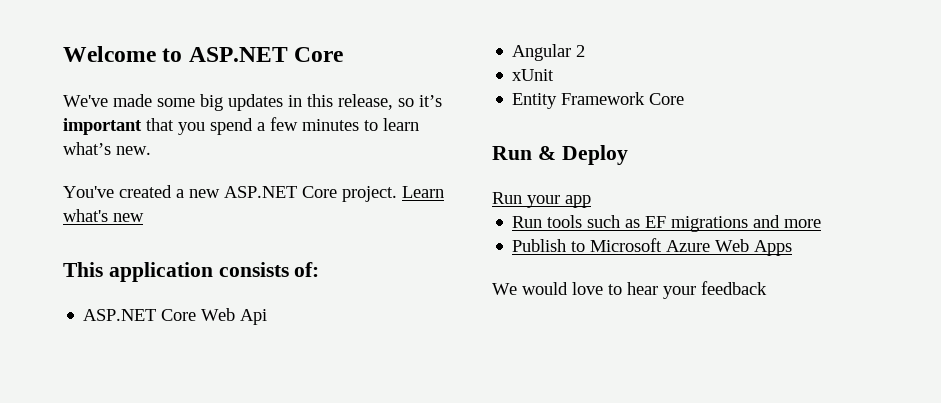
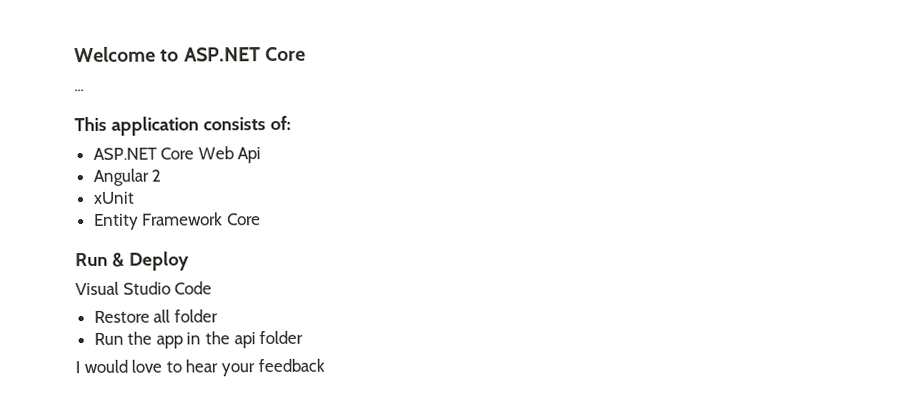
- We've made some big updates in this release, so it’s important that you spend a few minutes to learn what’s new.
- You've created a new ASP.NET Core project. Learn what's new
+ ...
- Run your app
- Run tools such as EF migrations and more
- Publish to Microsoft Azure Web Apps
- We would love to hear your feedback
+ Visual Studio Code
+ Restore all folder
+ Run the app in the api folder
+ I would love to hear your feedback

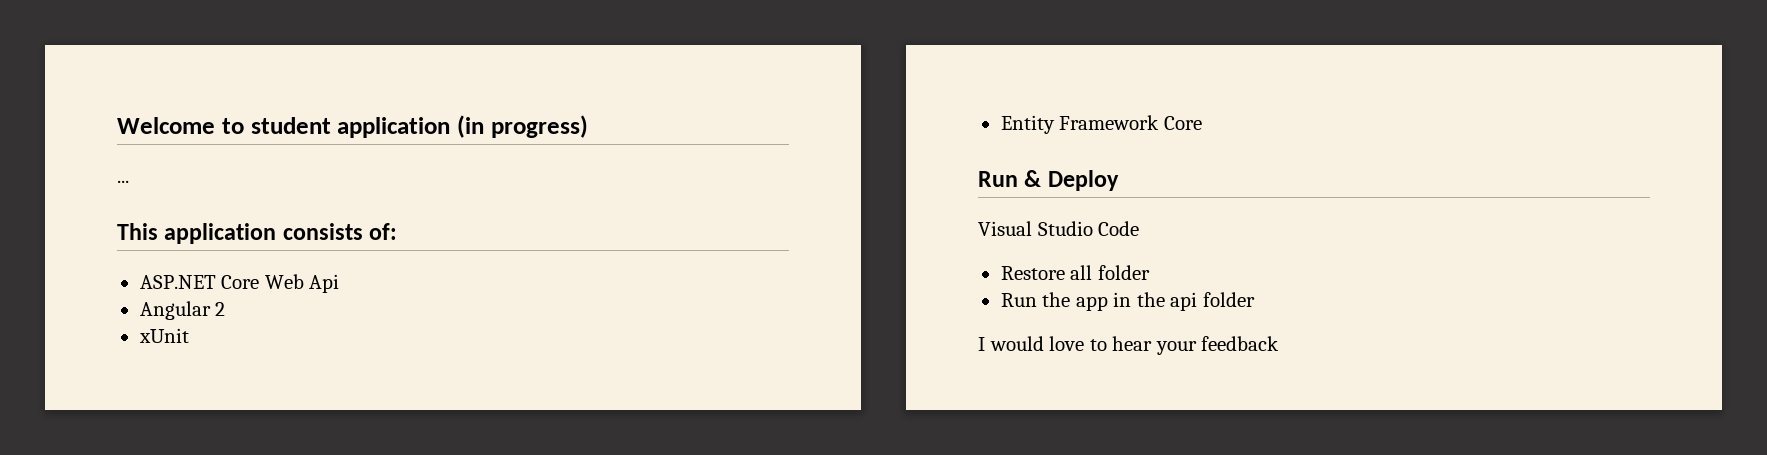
- Welcome to ASP.NET Core
+ Welcome to student application (in progress)

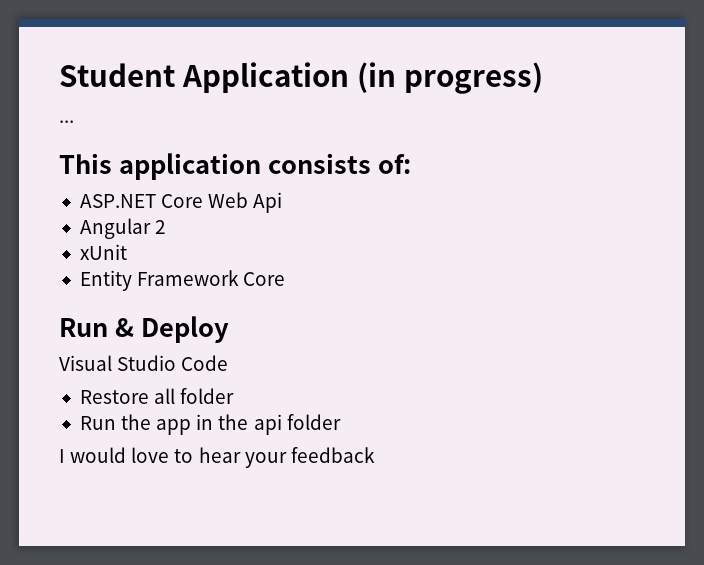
- Welcome to student application (in progress)
+ Student Application (in progress)

